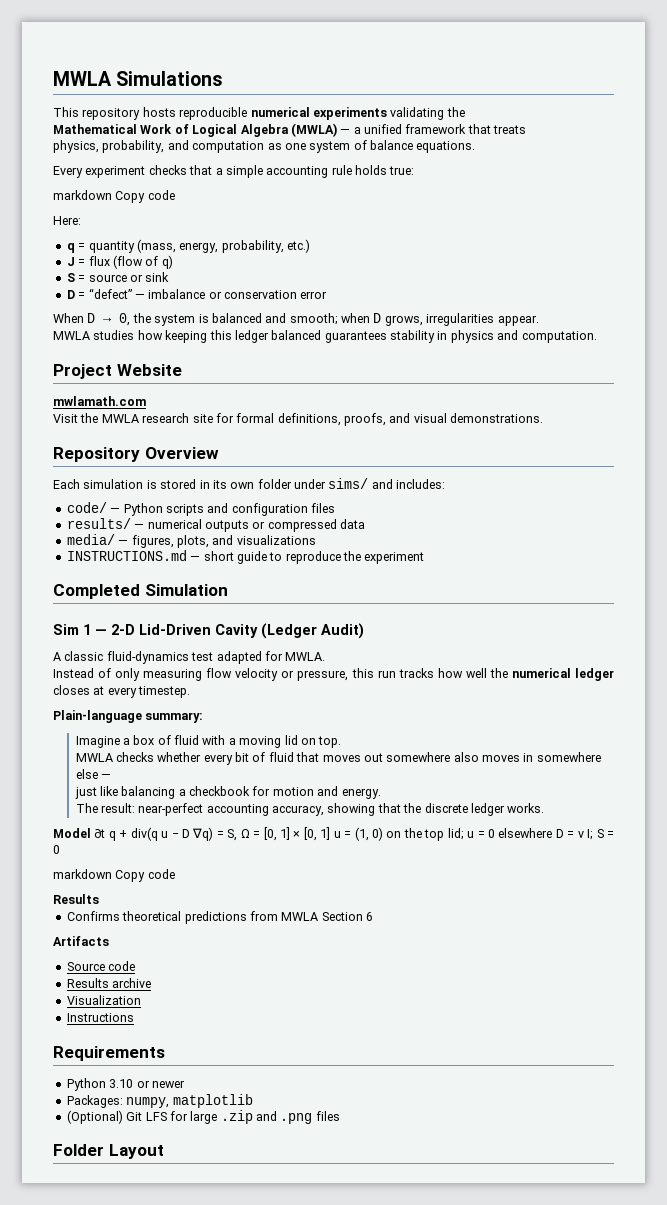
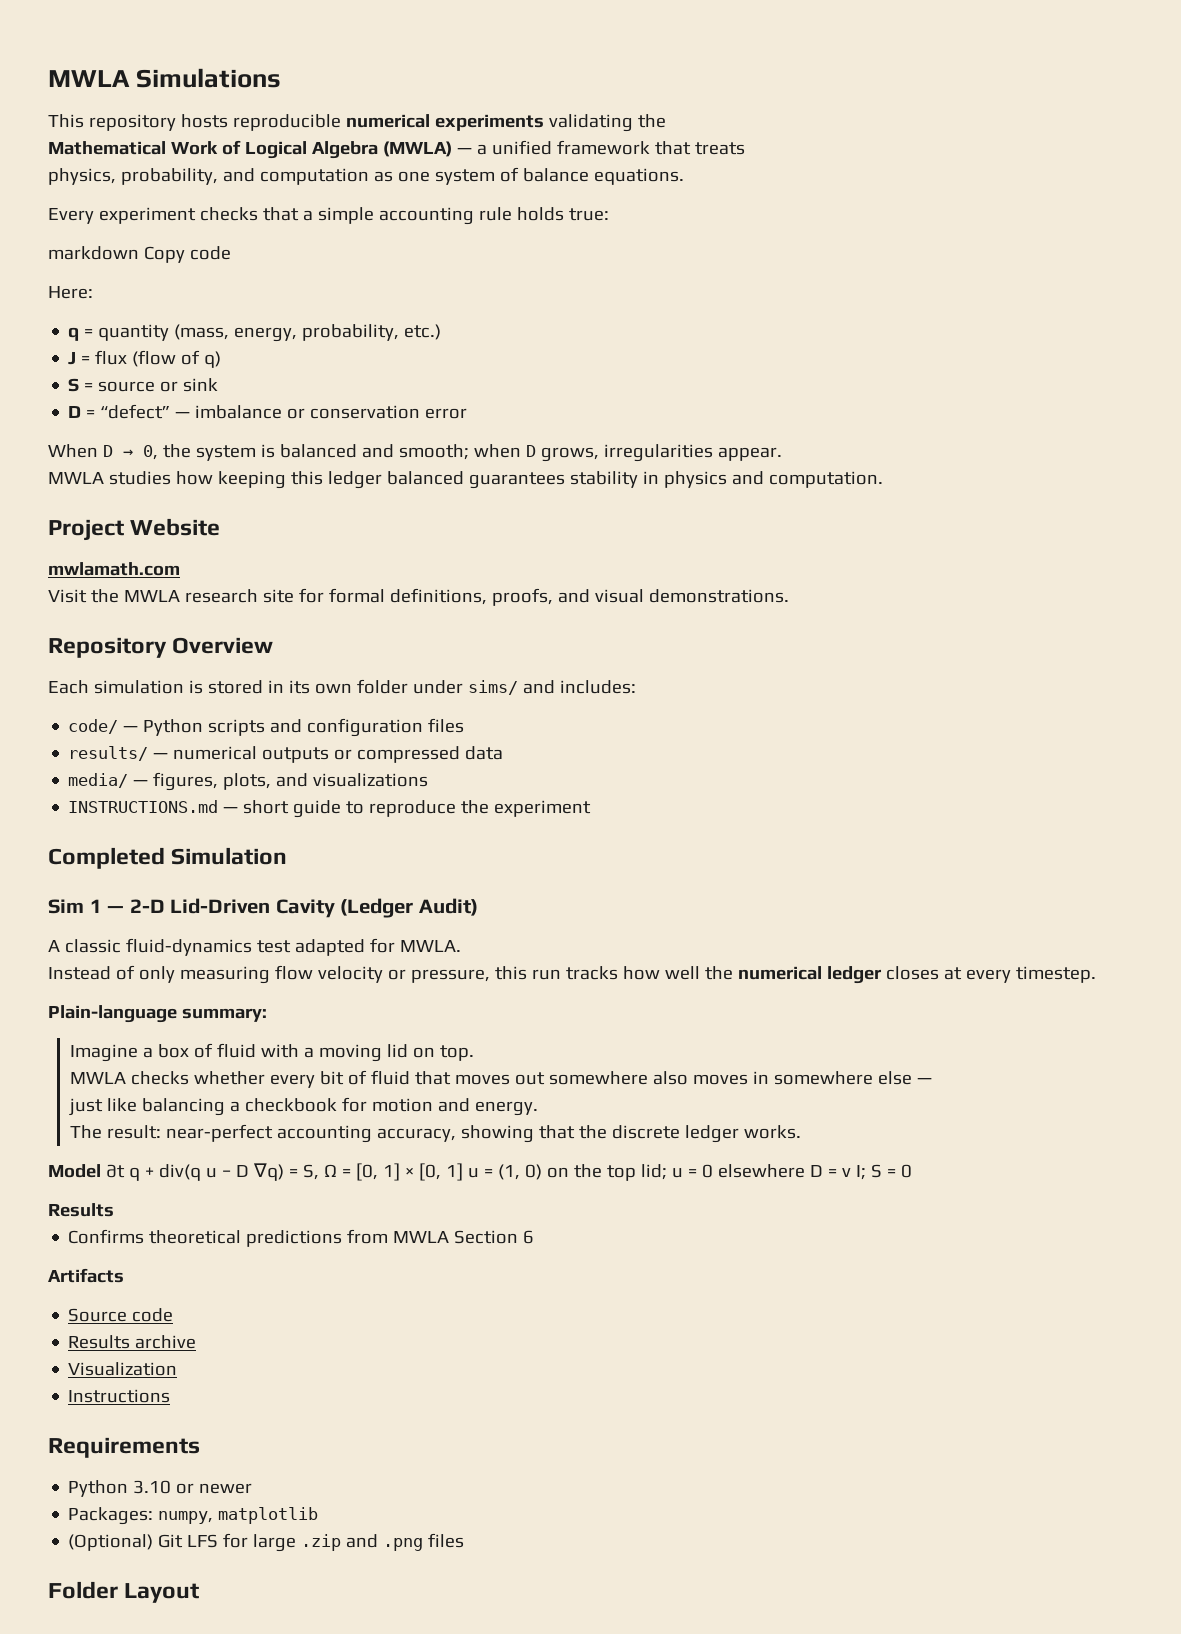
  Model ∂t q + div(q u − D ∇q) = S, Ω = [0, 1] × [0, 1] u = (1, 0) on the top lid; u = 0 elsewhere D = ν I; S = 0
- markdown Copy code

